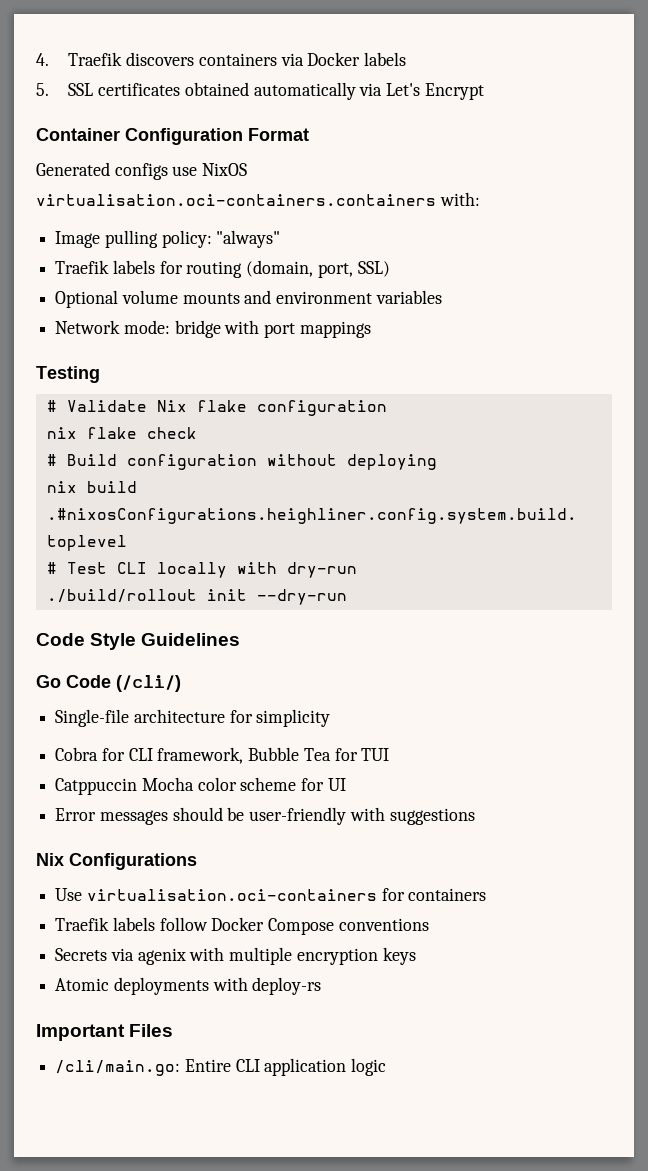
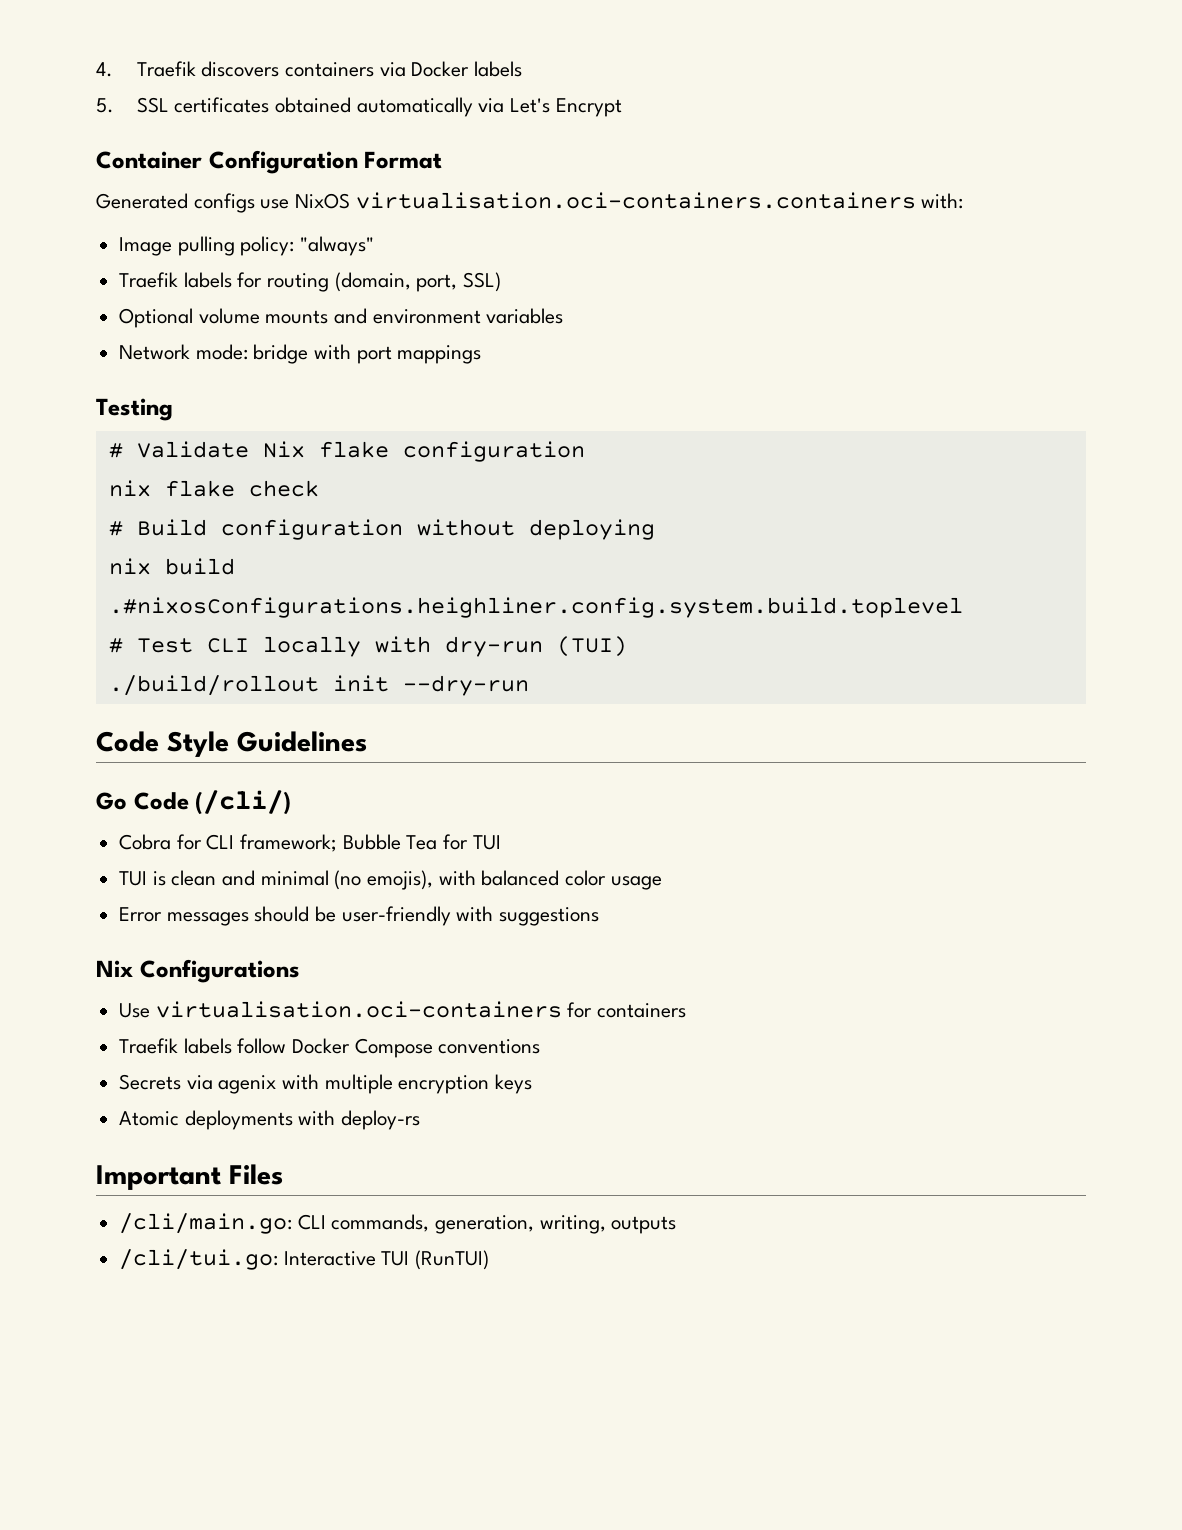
- # Test CLI locally with dry-run
+ # Test CLI locally with dry-run (TUI)
- Single-file architecture for simplicity
- Cobra for CLI framework, Bubble Tea for TUI
+ Cobra for CLI framework; Bubble Tea for TUI
- Catppuccin Mocha color scheme for UI
+ TUI is clean and minimal (no emojis), with balanced color usage
- /cli/main.go: Entire CLI application logic
+ /cli/main.go: CLI commands, generation, writing, outputs
+ /cli/tui.go: Interactive TUI (RunTUI)

